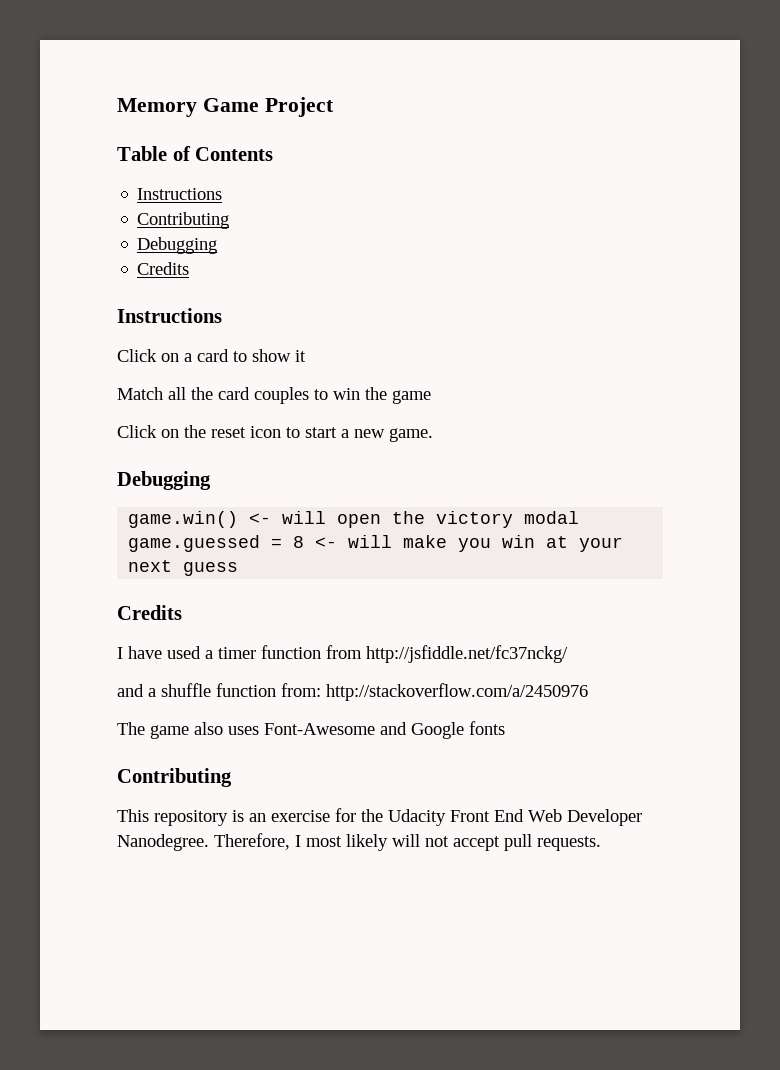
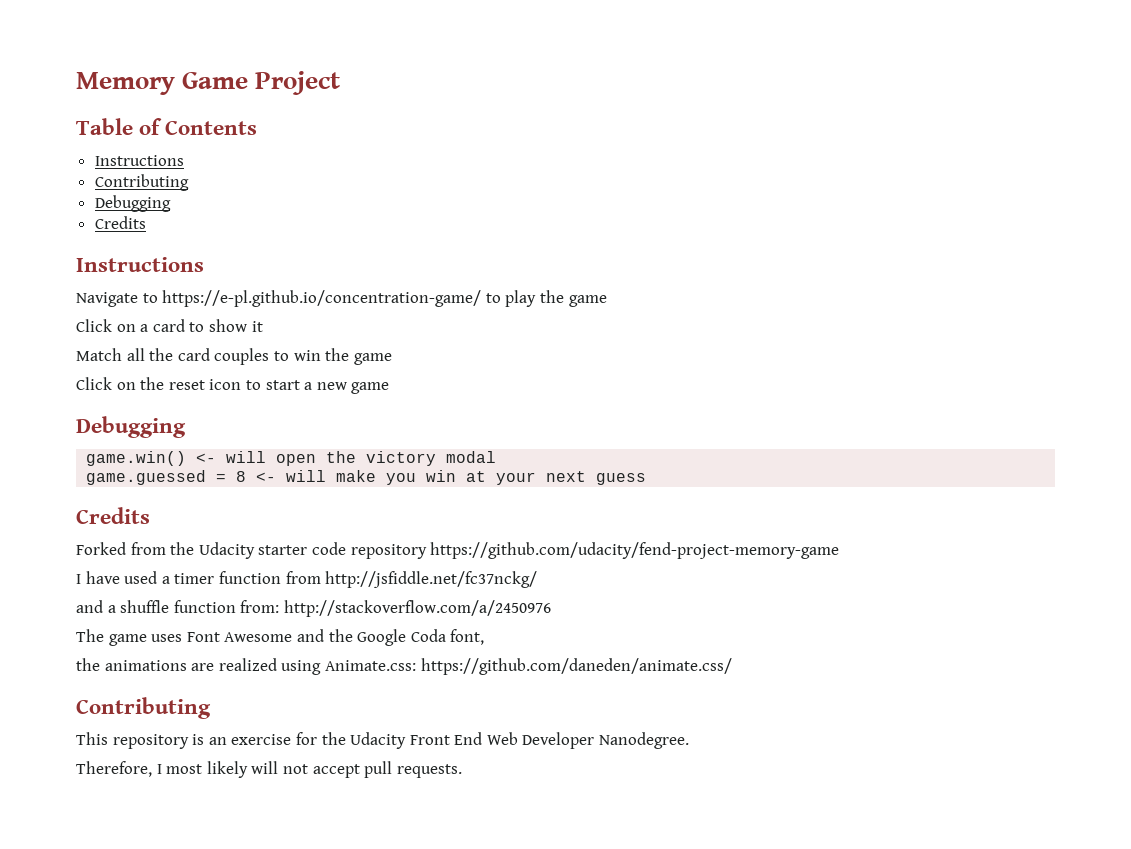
+ Navigate to https://e-pl.github.io/concentration-game/ to play the game
- Click on the reset icon to start a new game.
+ Click on the reset icon to start a new game
+ Forked from the Udacity starter code repository https://github.com/udacity/fend-project-memory-game
- The game also uses Font-Awesome and Google fonts
+ The game uses Font Awesome and the Google Coda font,
+ the animations are realized using Animate.css: https://github.com/daneden/animate.css/
- This repository is an exercise for the Udacity Front End Web Developer Nanodegree. Therefore, I most likely will not accept pull requests.
+ This repository is an exercise for the Udacity Front End Web Developer Nanodegree.
+ Therefore, I most likely will not accept pull requests.

